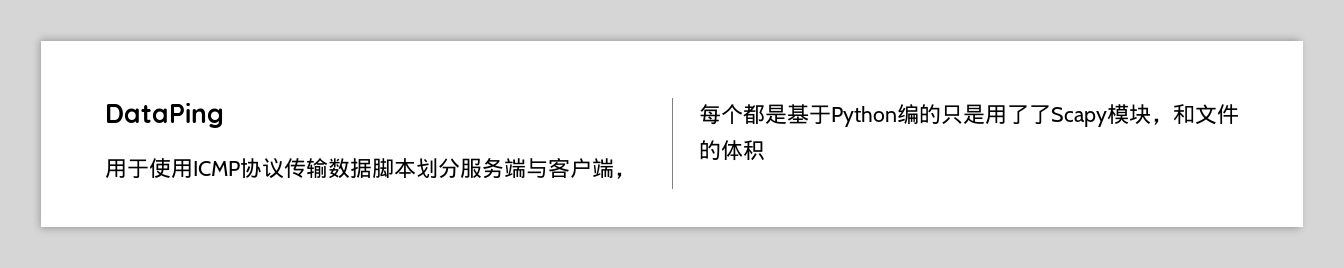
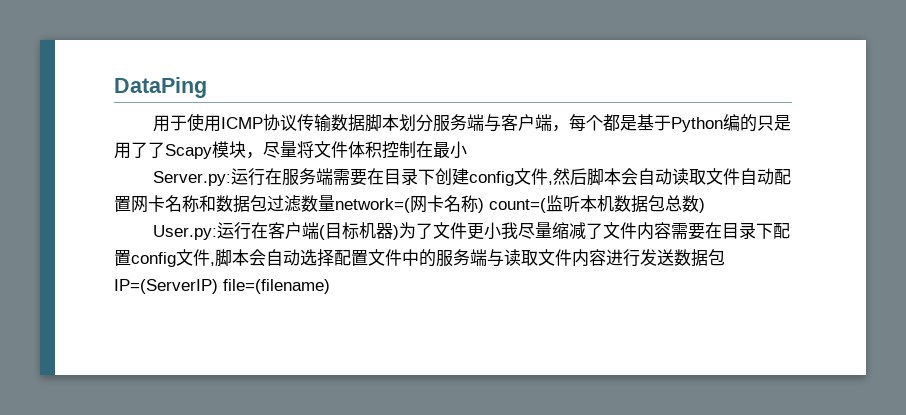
- 用于使用ICMP协议传输数据脚本划分服务端与客户端，每个都是基于Python编的只是用了了Scapy模块，和文件的体积
+ 用于使用ICMP协议传输数据脚本划分服务端与客户端，每个都是基于Python编的只是用了了Scapy模块，尽量将文件体积控制在最小
+ Server.py:运行在服务端需要在目录下创建config文件,然后脚本会自动读取文件自动配置网卡名称和数据包过滤数量network=(网卡名称) count=(监听本机数据包总数)
+ User.py:运行在客户端(目标机器)为了文件更小我尽量缩减了文件内容需要在目录下配置config文件,脚本会自动选择配置文件中的服务端与读取文件内容进行发送数据包IP=(ServerIP) file=(filename)

